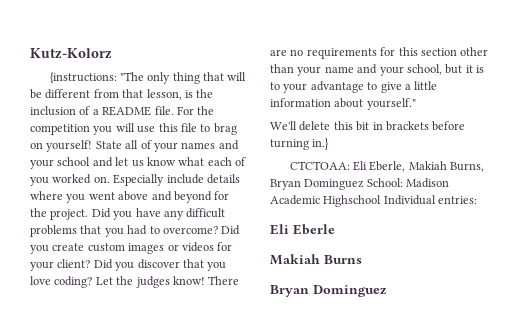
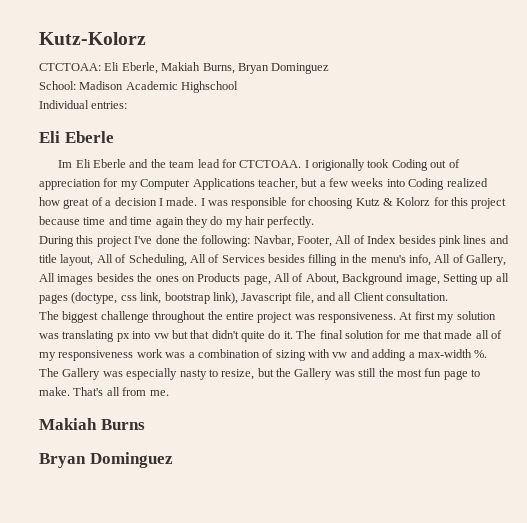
- {instructions: "The only thing that will be different from that lesson, is the inclusion of a README file. For the competition you will use this file to brag on yourself! State all of your names and your school and let us know what each of you worked on. Especially include details where you went above and beyond for the project. Did you have any difficult problems that you had to overcome? Did you create custom images or videos for your client? Did you discover that you love coding? Let the judges know! There are no requirements for this section other than your name and your school, but it is to your advantage to give a little information about yourself."
- We'll delete this bit in brackets before turning in.}
- CTCTOAA: Eli Eberle, Makiah Burns, Bryan Dominguez School: Madison Academic Highschool Individual entries:
+ CTCTOAA: Eli Eberle, Makiah Burns, Bryan Dominguez
+ School: Madison Academic Highschool
+ Individual entries:
+ Im Eli Eberle and the team lead for CTCTOAA. I origionally took Coding out of appreciation for my Computer Applications teacher, but a few weeks into Coding realized how great of a decision I made. I was responsible for choosing Kutz & Kolorz for this project because time and time again they do my hair perfectly.
+ During this project I've done the following: Navbar, Footer, All of Index besides pink lines and title layout, All of Scheduling, All of Services besides filling in the menu's info, All of Gallery, All images besides the ones on Products page, All of About, Background image, Setting up all pages (doctype, css link, bootstrap link), Javascript file, and all Client consultation.
+ The biggest challenge throughout the entire project was responsiveness. At first my solution was translating px into vw but that didn't quite do it. The final solution for me that made all of my responsiveness work was a combination of sizing with vw and adding a max-width %. The Gallery was especially nasty to resize, but the Gallery was still the most fun page to make. That's all from me.

